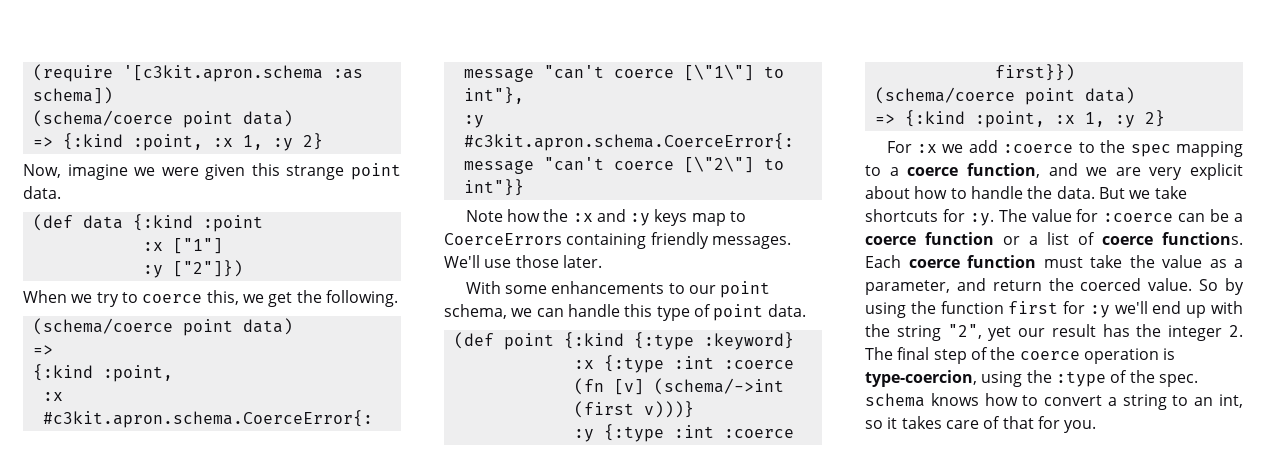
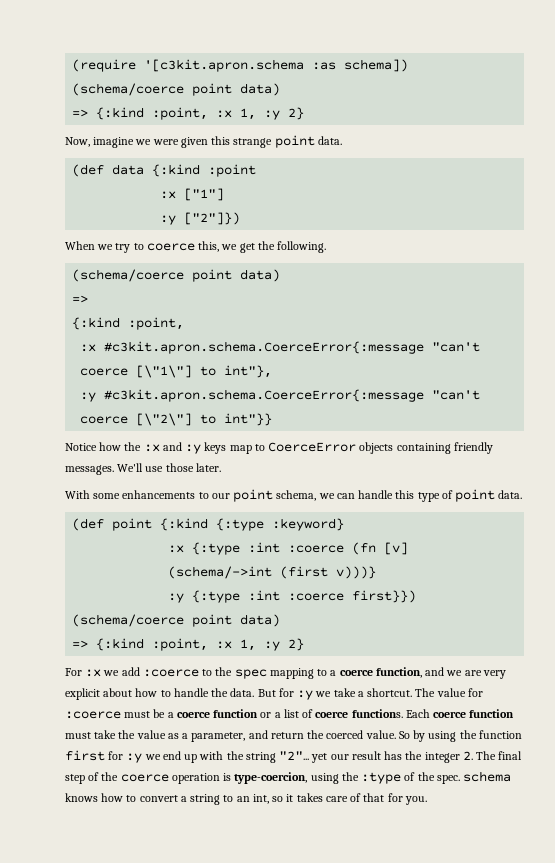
- Note how the :x and :y keys map to CoerceErrors containing friendly messages.
+ Notice how the :x and :y keys map to CoerceError objects containing friendly messages.
- But we take shortcuts for :y.
+ But for :y we take a shortcut.
- The value for :coerce can be a coerce function or a list of coerce functions.
+ The value for :coerce must be a coerce function or a list of coerce functions.
- So by using the function first for :y we'll end up with the string "2", yet our result has the integer 2. The final step of the coerce operation is type-coercion, using the :type of the spec. schema knows how to convert a string to an int, so it takes care of that for you.
+ So by using the function first for :y we end up with the string "2"... yet our result has the integer 2. The final step of the coerce operation is type-coercion, using the :type of the spec. schema knows how to convert a string to an int, so it takes care of that for you.

